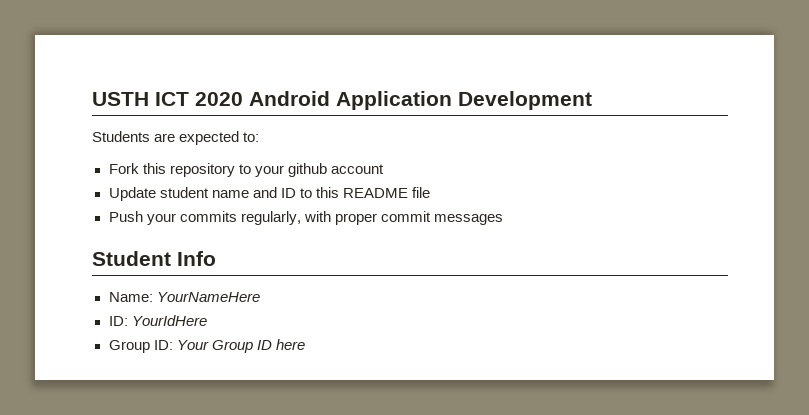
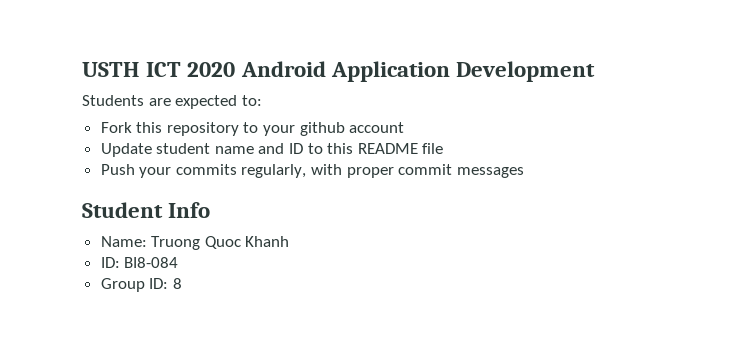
- Name: YourNameHere
- ID: YourIdHere
+ Name: Truong Quoc Khanh
+ ID: BI8-084
- Group ID: Your Group ID here
+ Group ID: 8

